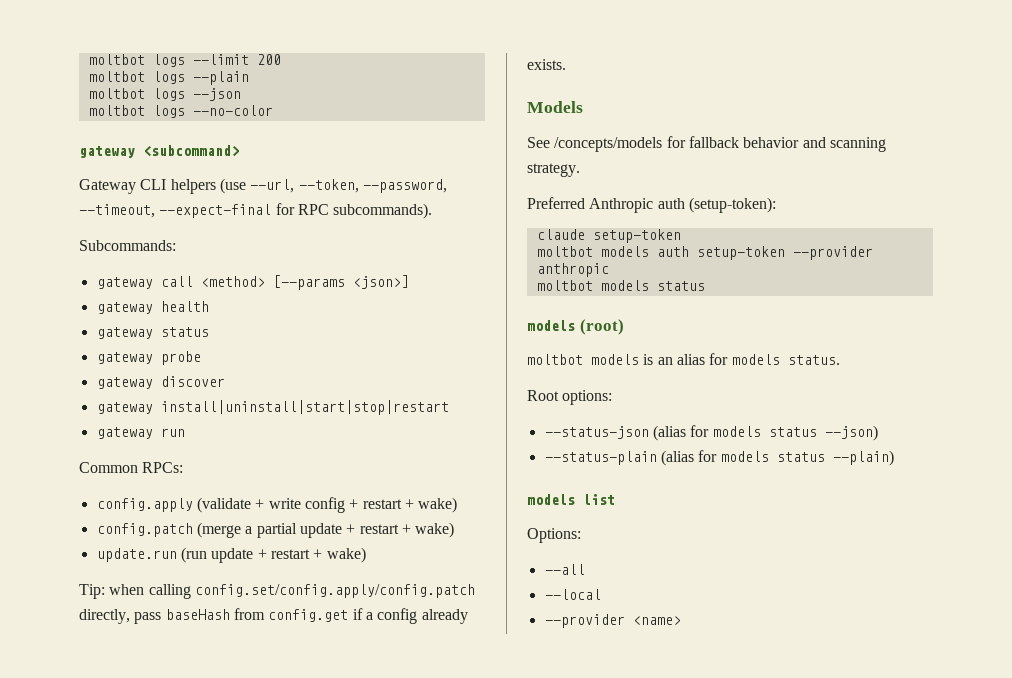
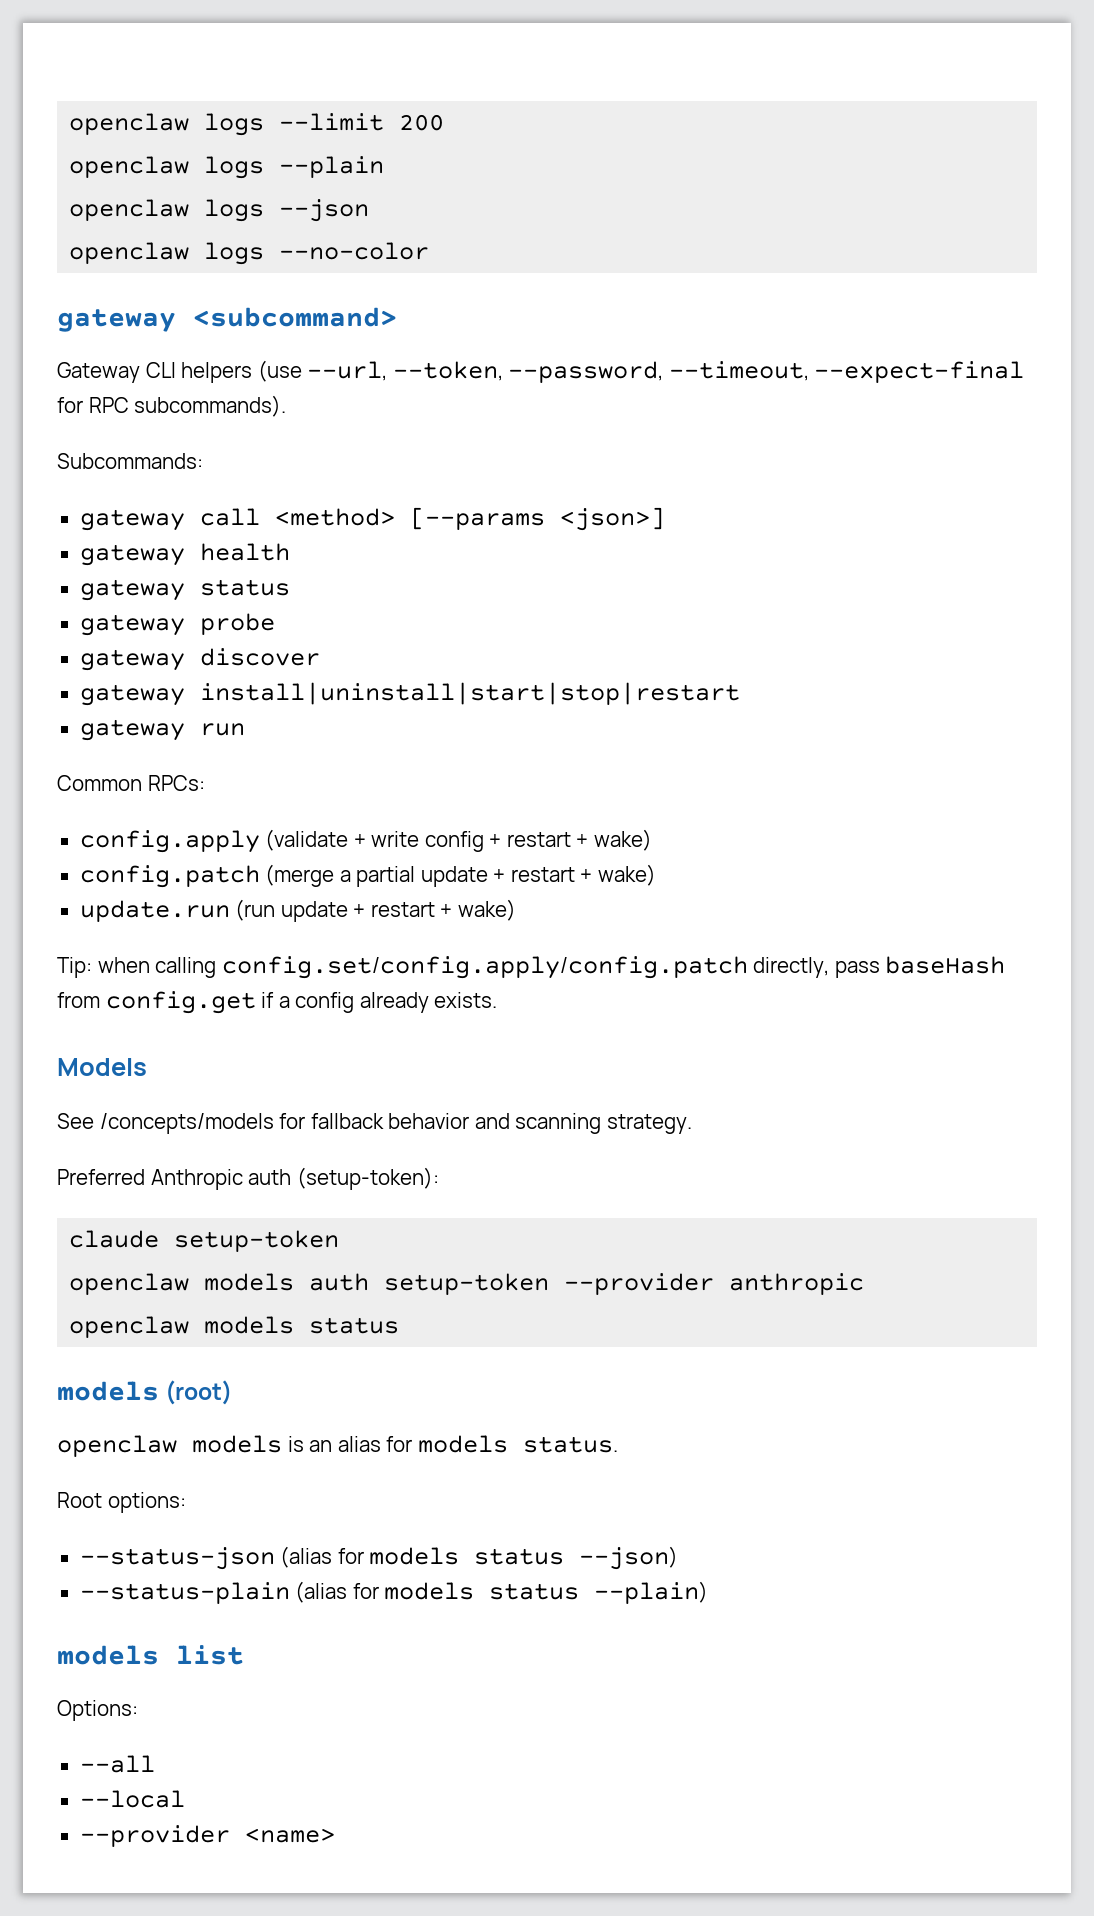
- moltbot logs --limit 200
+ openclaw logs --limit 200
- moltbot logs --plain
+ openclaw logs --plain
- moltbot logs --json
+ openclaw logs --json
- moltbot logs --no-color
+ openclaw logs --no-color
- moltbot models auth setup-token --provider anthropic
+ openclaw models auth setup-token --provider anthropic
- moltbot models status
+ openclaw models status
- moltbot models is an alias for models status.
+ openclaw models is an alias for models status.

